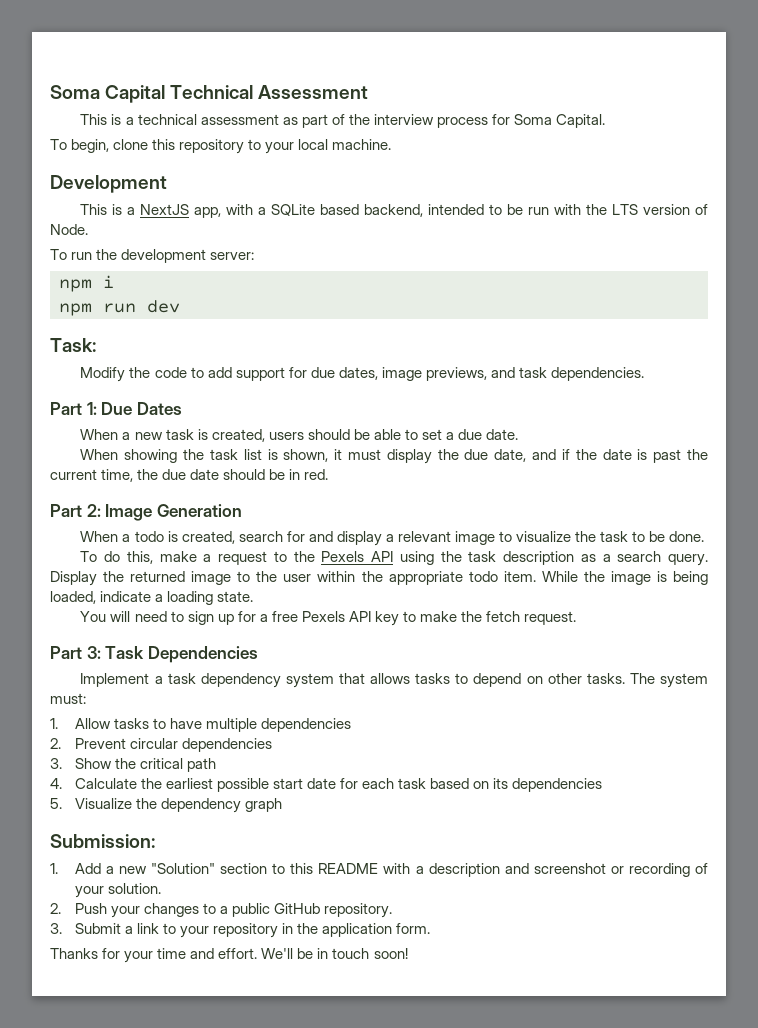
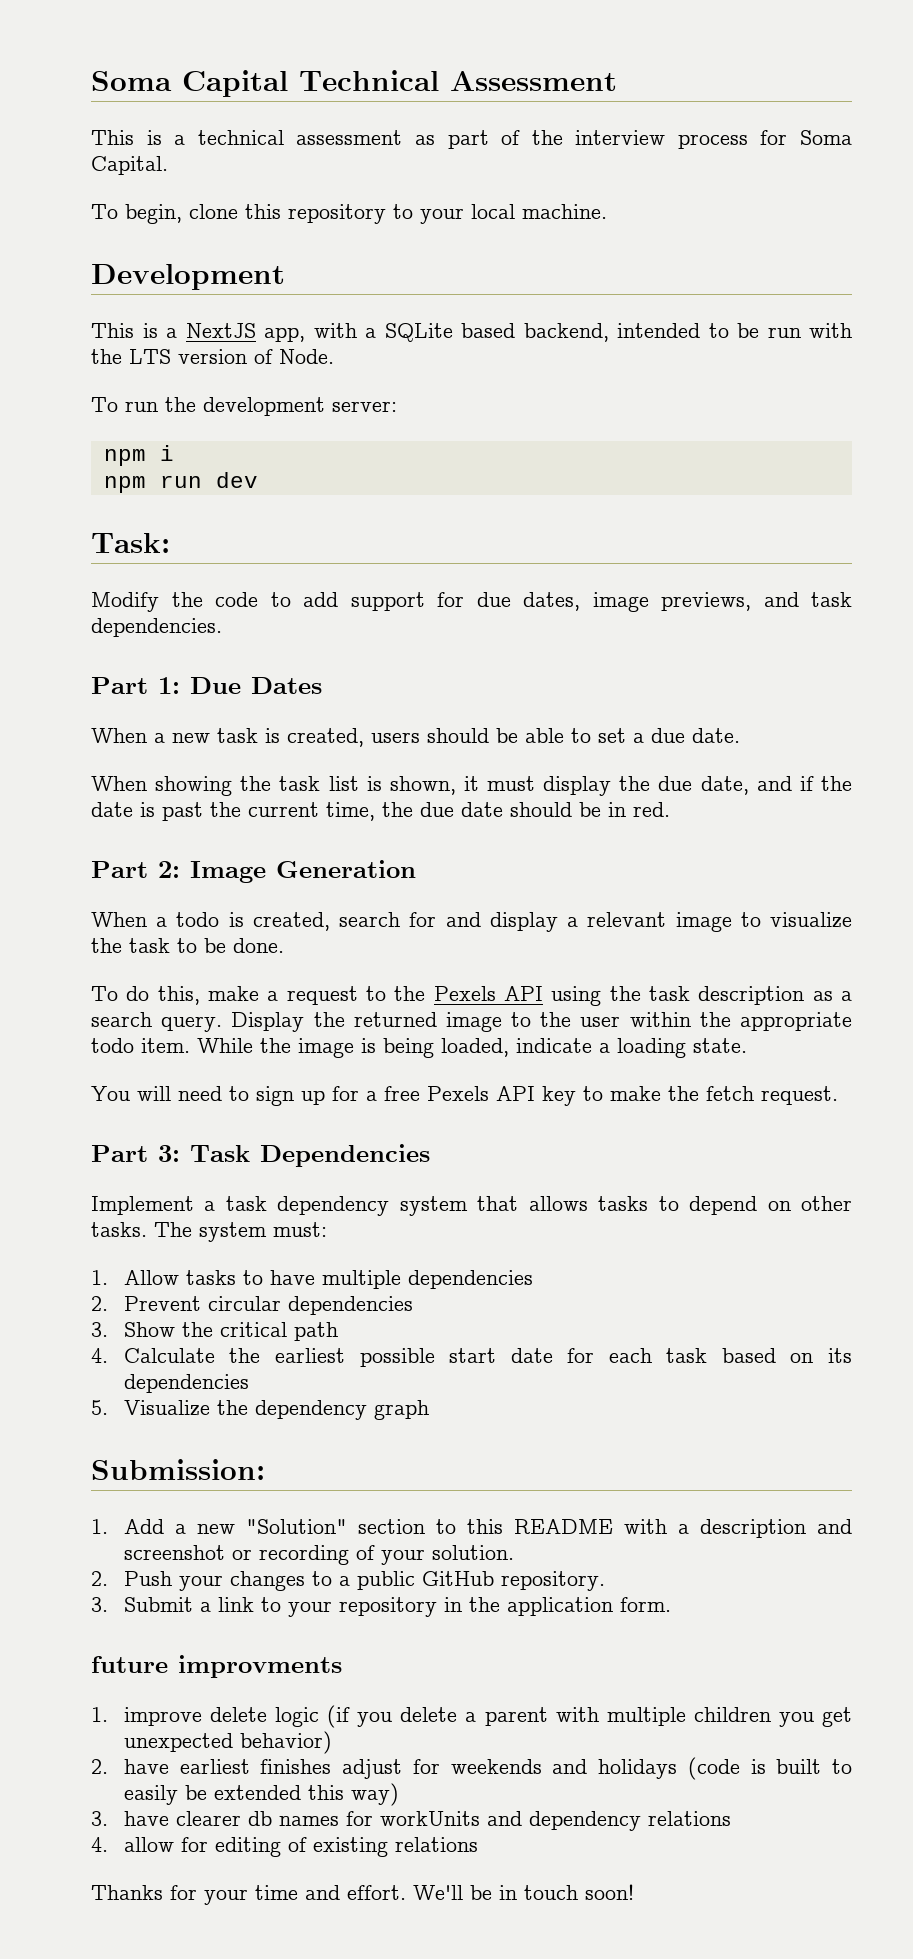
+ future improvments
+ 1. improve delete logic (if you delete a parent with multiple children you get unexpected behavior)
+ 2. have earliest finishes adjust for weekends and holidays (code is built to easily be extended this way)
+ 3. have clearer db names for workUnits and dependency relations
+ 4. allow for editing of existing relations

